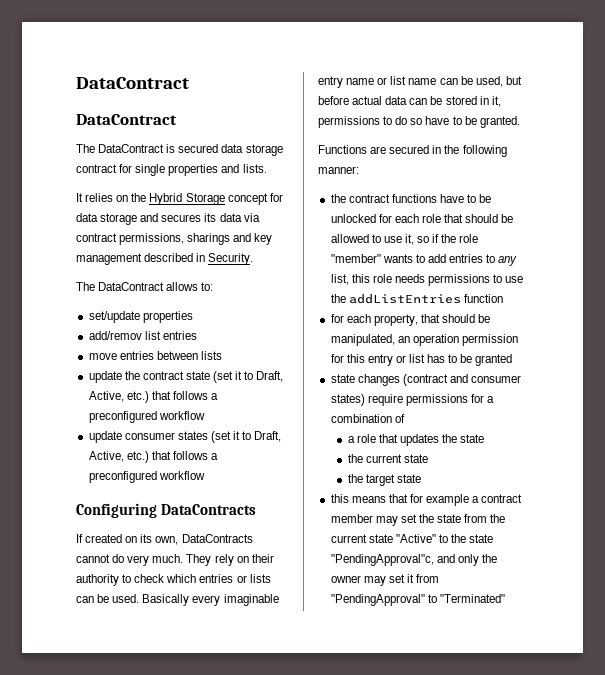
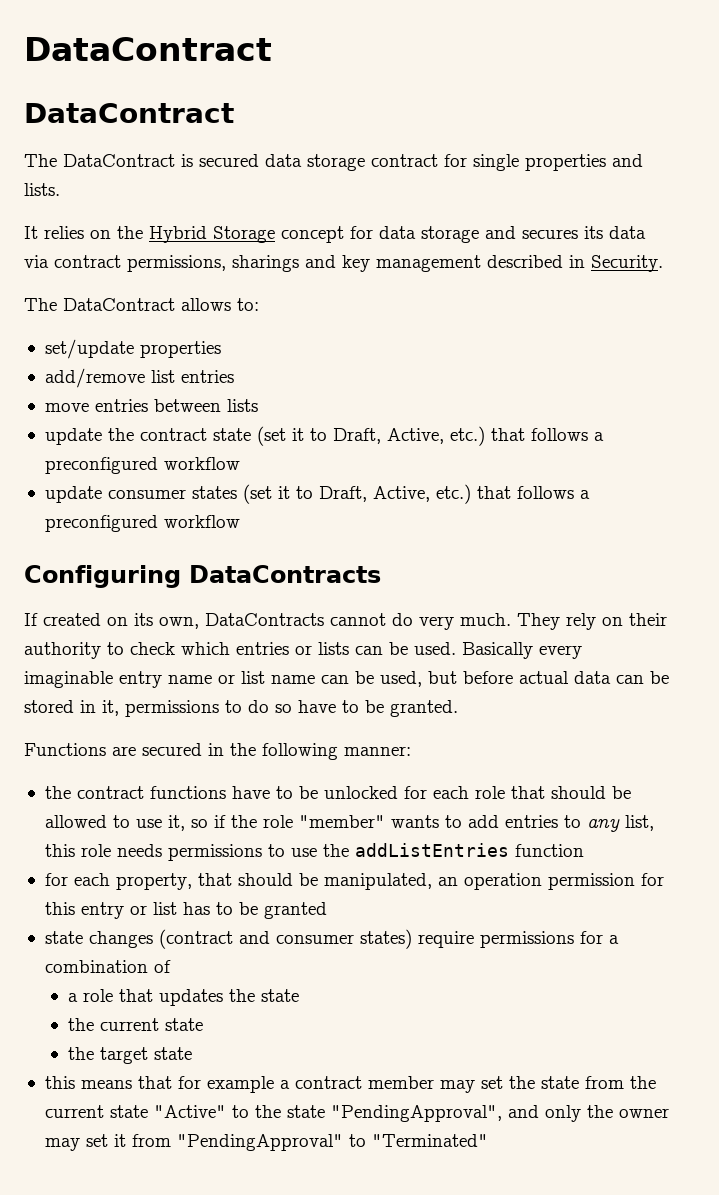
- add/remov list entries
+ add/remove list entries
- this means that for example a contract member may set the state from the current state "Active" to the state "PendingApproval"c, and only the owner may set it from "PendingApproval" to "Terminated"
+ this means that for example a contract member may set the state from the current state "Active" to the state "PendingApproval", and only the owner may set it from "PendingApproval" to "Terminated"

